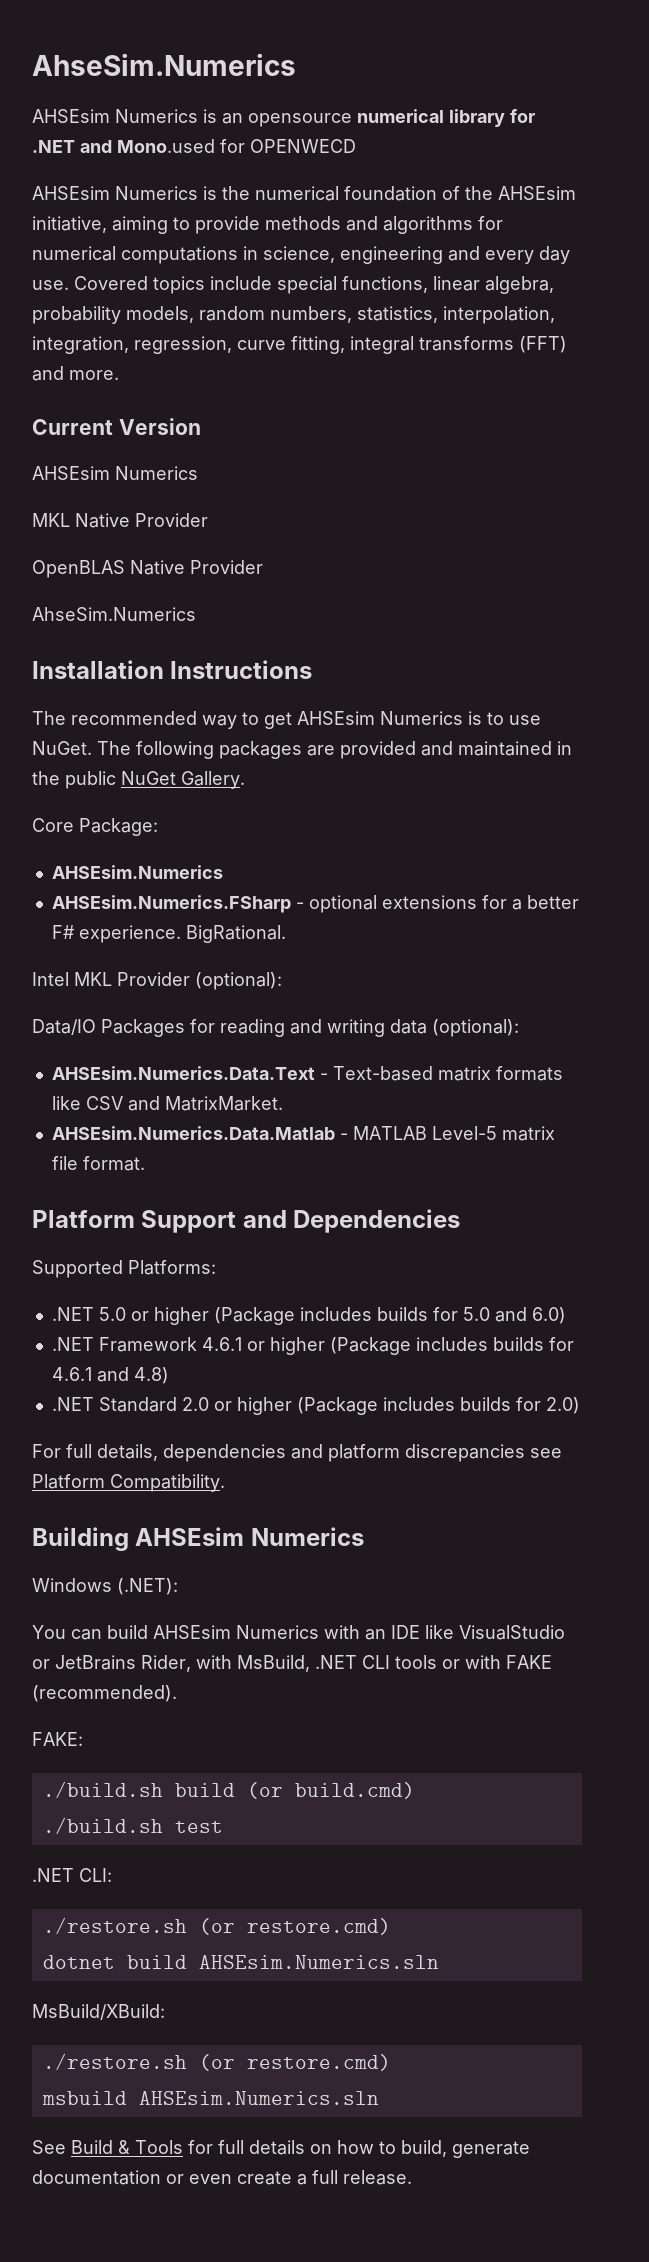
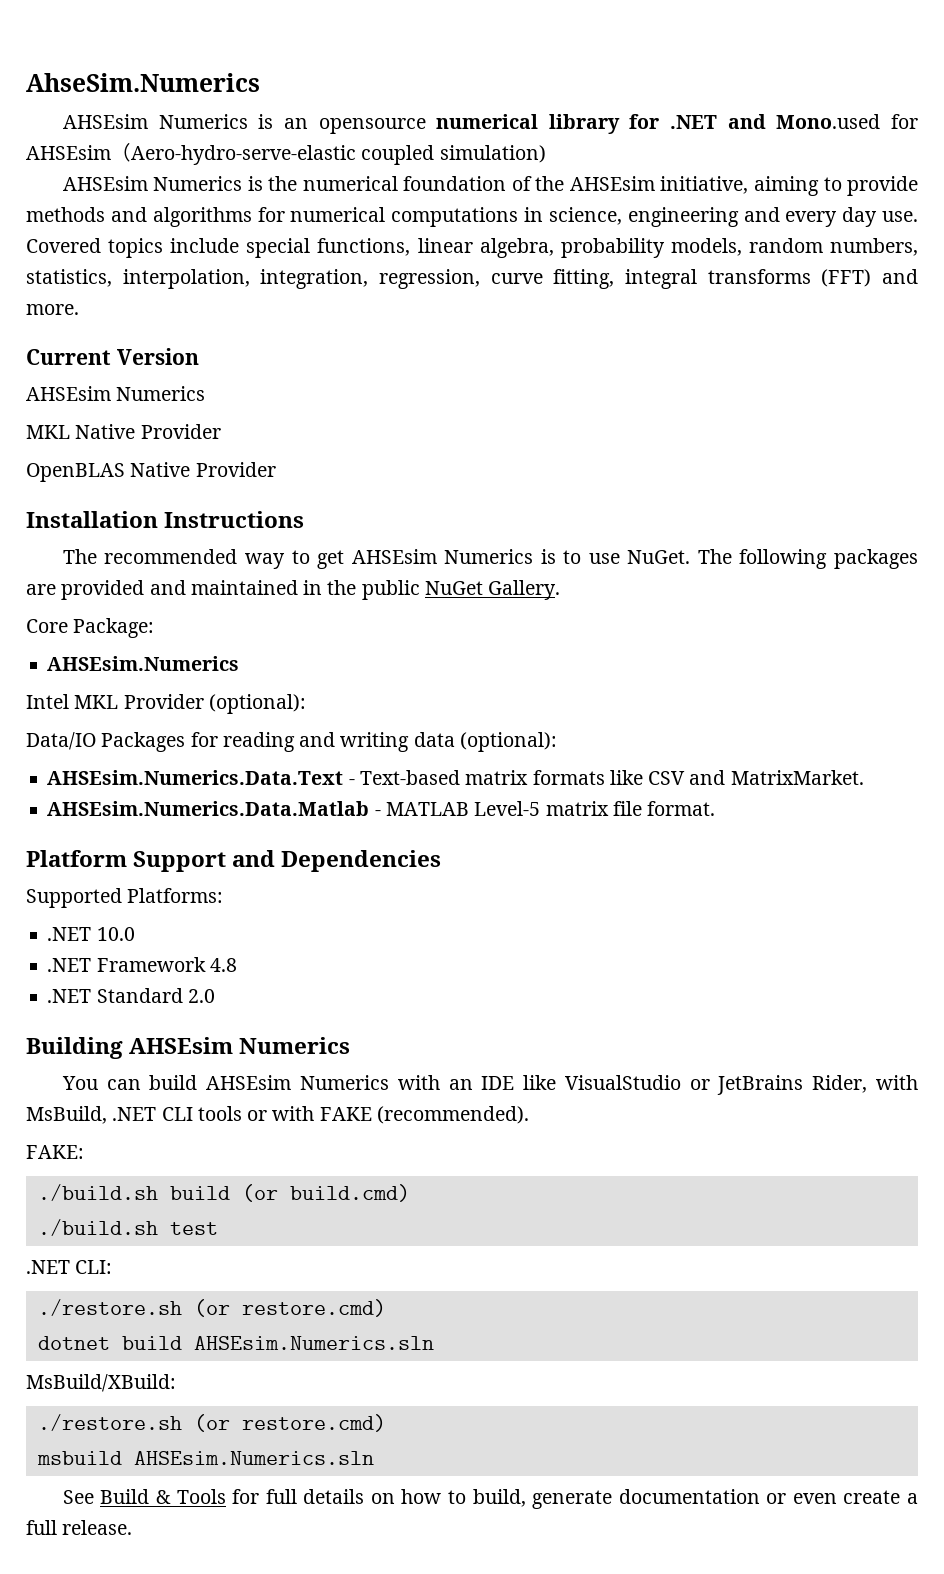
- AHSEsim Numerics is an opensource numerical library for .NET and Mono.used for OPENWECD
+ AHSEsim Numerics is an opensource numerical library for .NET and Mono.used for AHSEsim（Aero-hydro-serve-elastic coupled simulation)
  OpenBLAS Native Provider
- AhseSim.Numerics
- AHSEsim.Numerics.FSharp - optional extensions for a better F# experience. BigRational.
- .NET 5.0 or higher (Package includes builds for 5.0 and 6.0)
- .NET Framework 4.6.1 or higher (Package includes builds for 4.6.1 and 4.8)
- .NET Standard 2.0 or higher (Package includes builds for 2.0)
- For full details, dependencies and platform discrepancies see Platform Compatibility.
+ .NET 10.0
+ .NET Framework 4.8
+ .NET Standard 2.0
- Windows (.NET):

